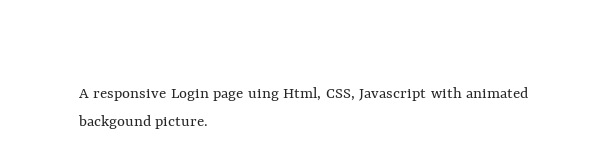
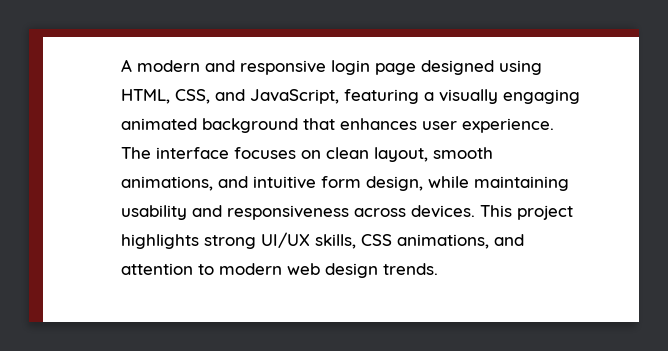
- A responsive Login page uing Html, CSS, Javascript with animated backgound picture.
+ A modern and responsive login page designed using HTML, CSS, and JavaScript, featuring a visually engaging animated background that enhances user experience. The interface focuses on clean layout, smooth animations, and intuitive form design, while maintaining usability and responsiveness across devices. This project highlights strong UI/UX skills, CSS animations, and attention to modern web design trends.

